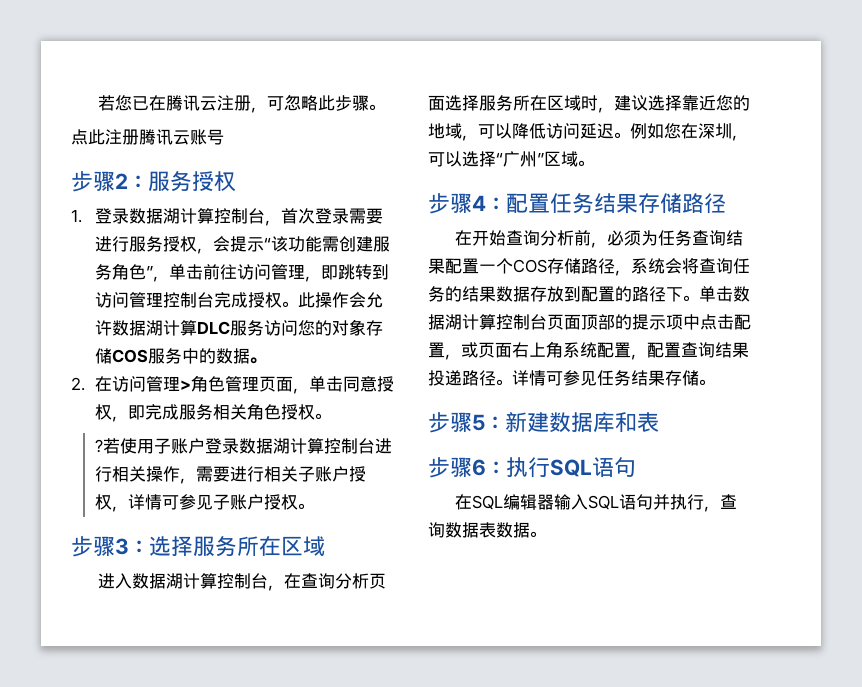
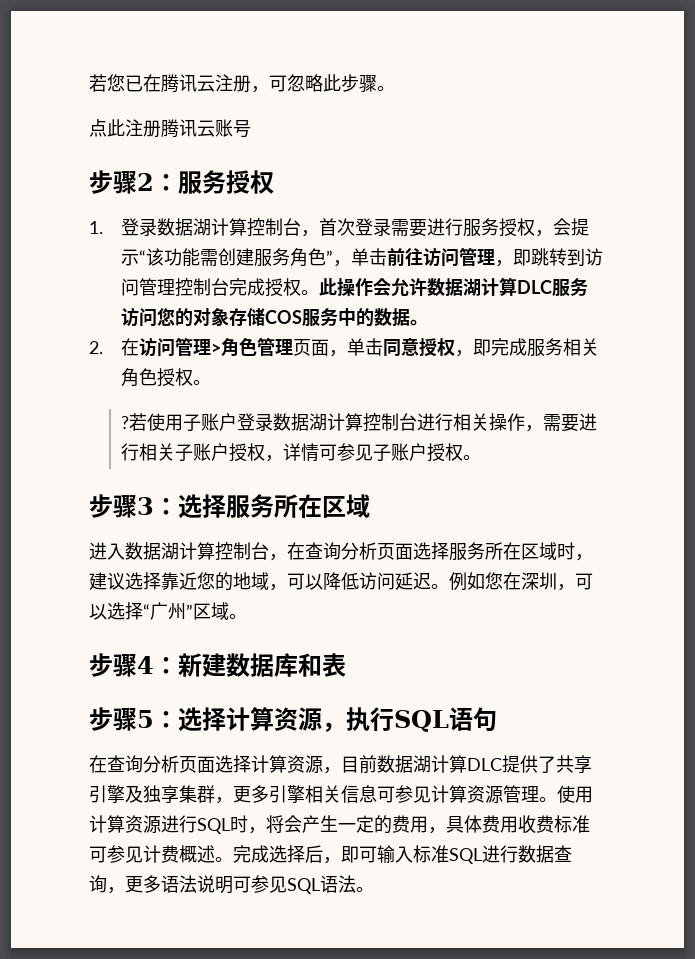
- 步骤4：配置任务结果存储路径
- 在开始查询分析前，必须为任务查询结果配置一个COS存储路径，系统会将查询任务的结果数据存放到配置的路径下。单击数据湖计算控制台页面顶部的提示项中点击配置，或页面右上角系统配置，配置查询结果投递路径。详情可参见任务结果存储。
- 步骤5：新建数据库和表
+ 步骤4：新建数据库和表
- 步骤6：执行SQL语句
+ 步骤5：选择计算资源，执行SQL语句
- 在SQL编辑器输入SQL语句并执行，查询数据表数据。
+ 在查询分析页面选择计算资源，目前数据湖计算DLC提供了共享引擎及独享集群，更多引擎相关信息可参见计算资源管理。使用计算资源进行SQL时，将会产生一定的费用，具体费用收费标准可参见计费概述。完成选择后，即可输入标准SQL进行数据查询，更多语法说明可参见SQL语法。

